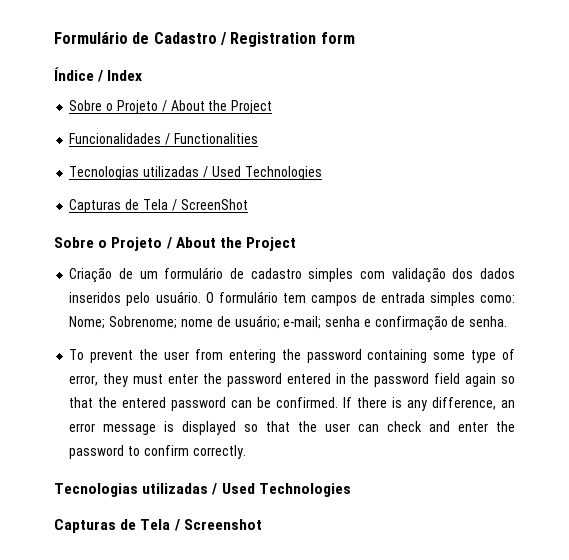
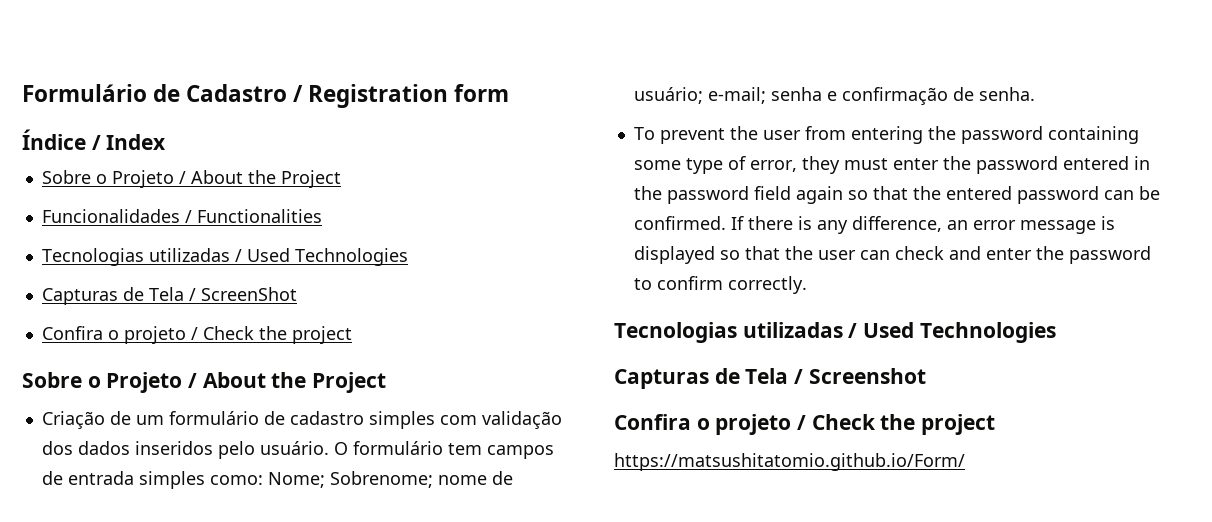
  Capturas de Tela / ScreenShot
+ Confira o projeto / Check the project
  Capturas de Tela / Screenshot
+ Confira o projeto / Check the project
+ https://matsushitatomio.github.io/Form/

